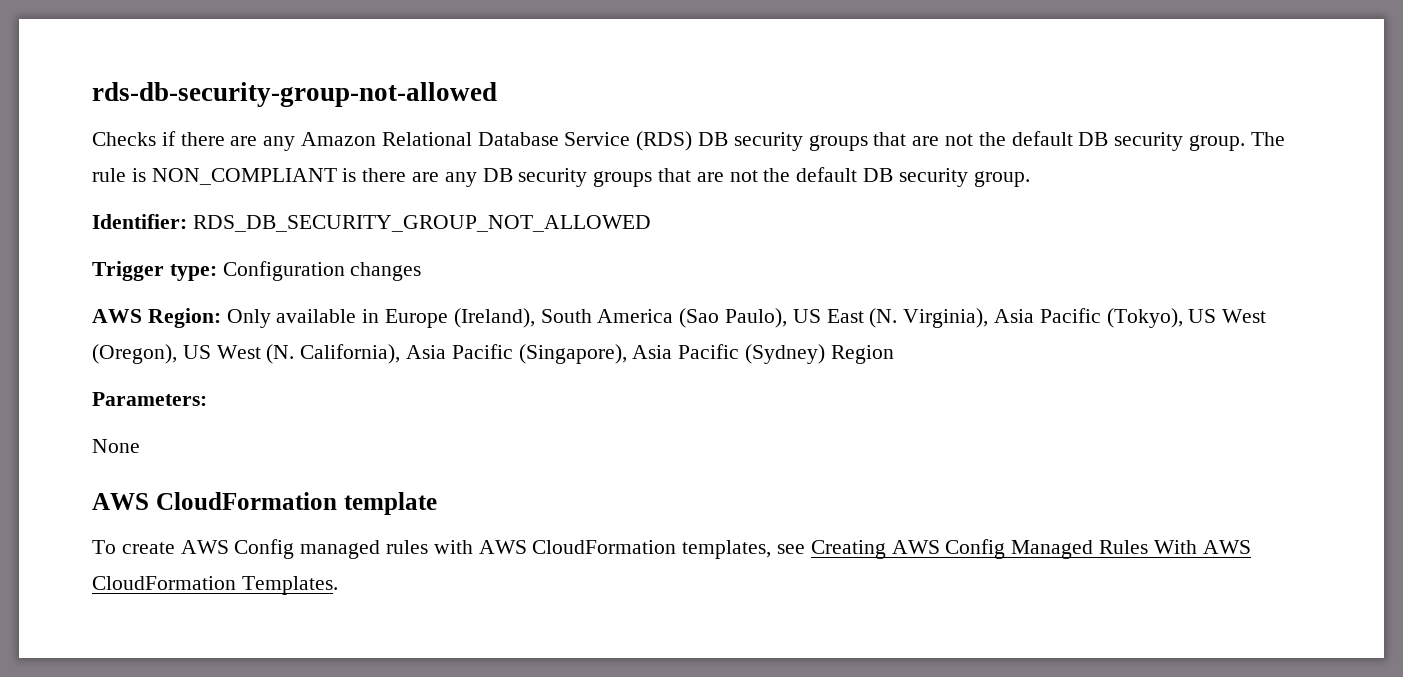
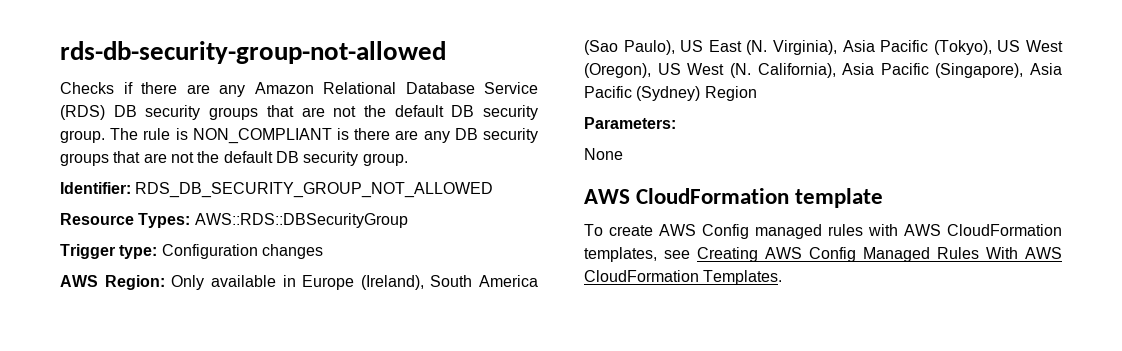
+ Resource Types: AWS::RDS::DBSecurityGroup

